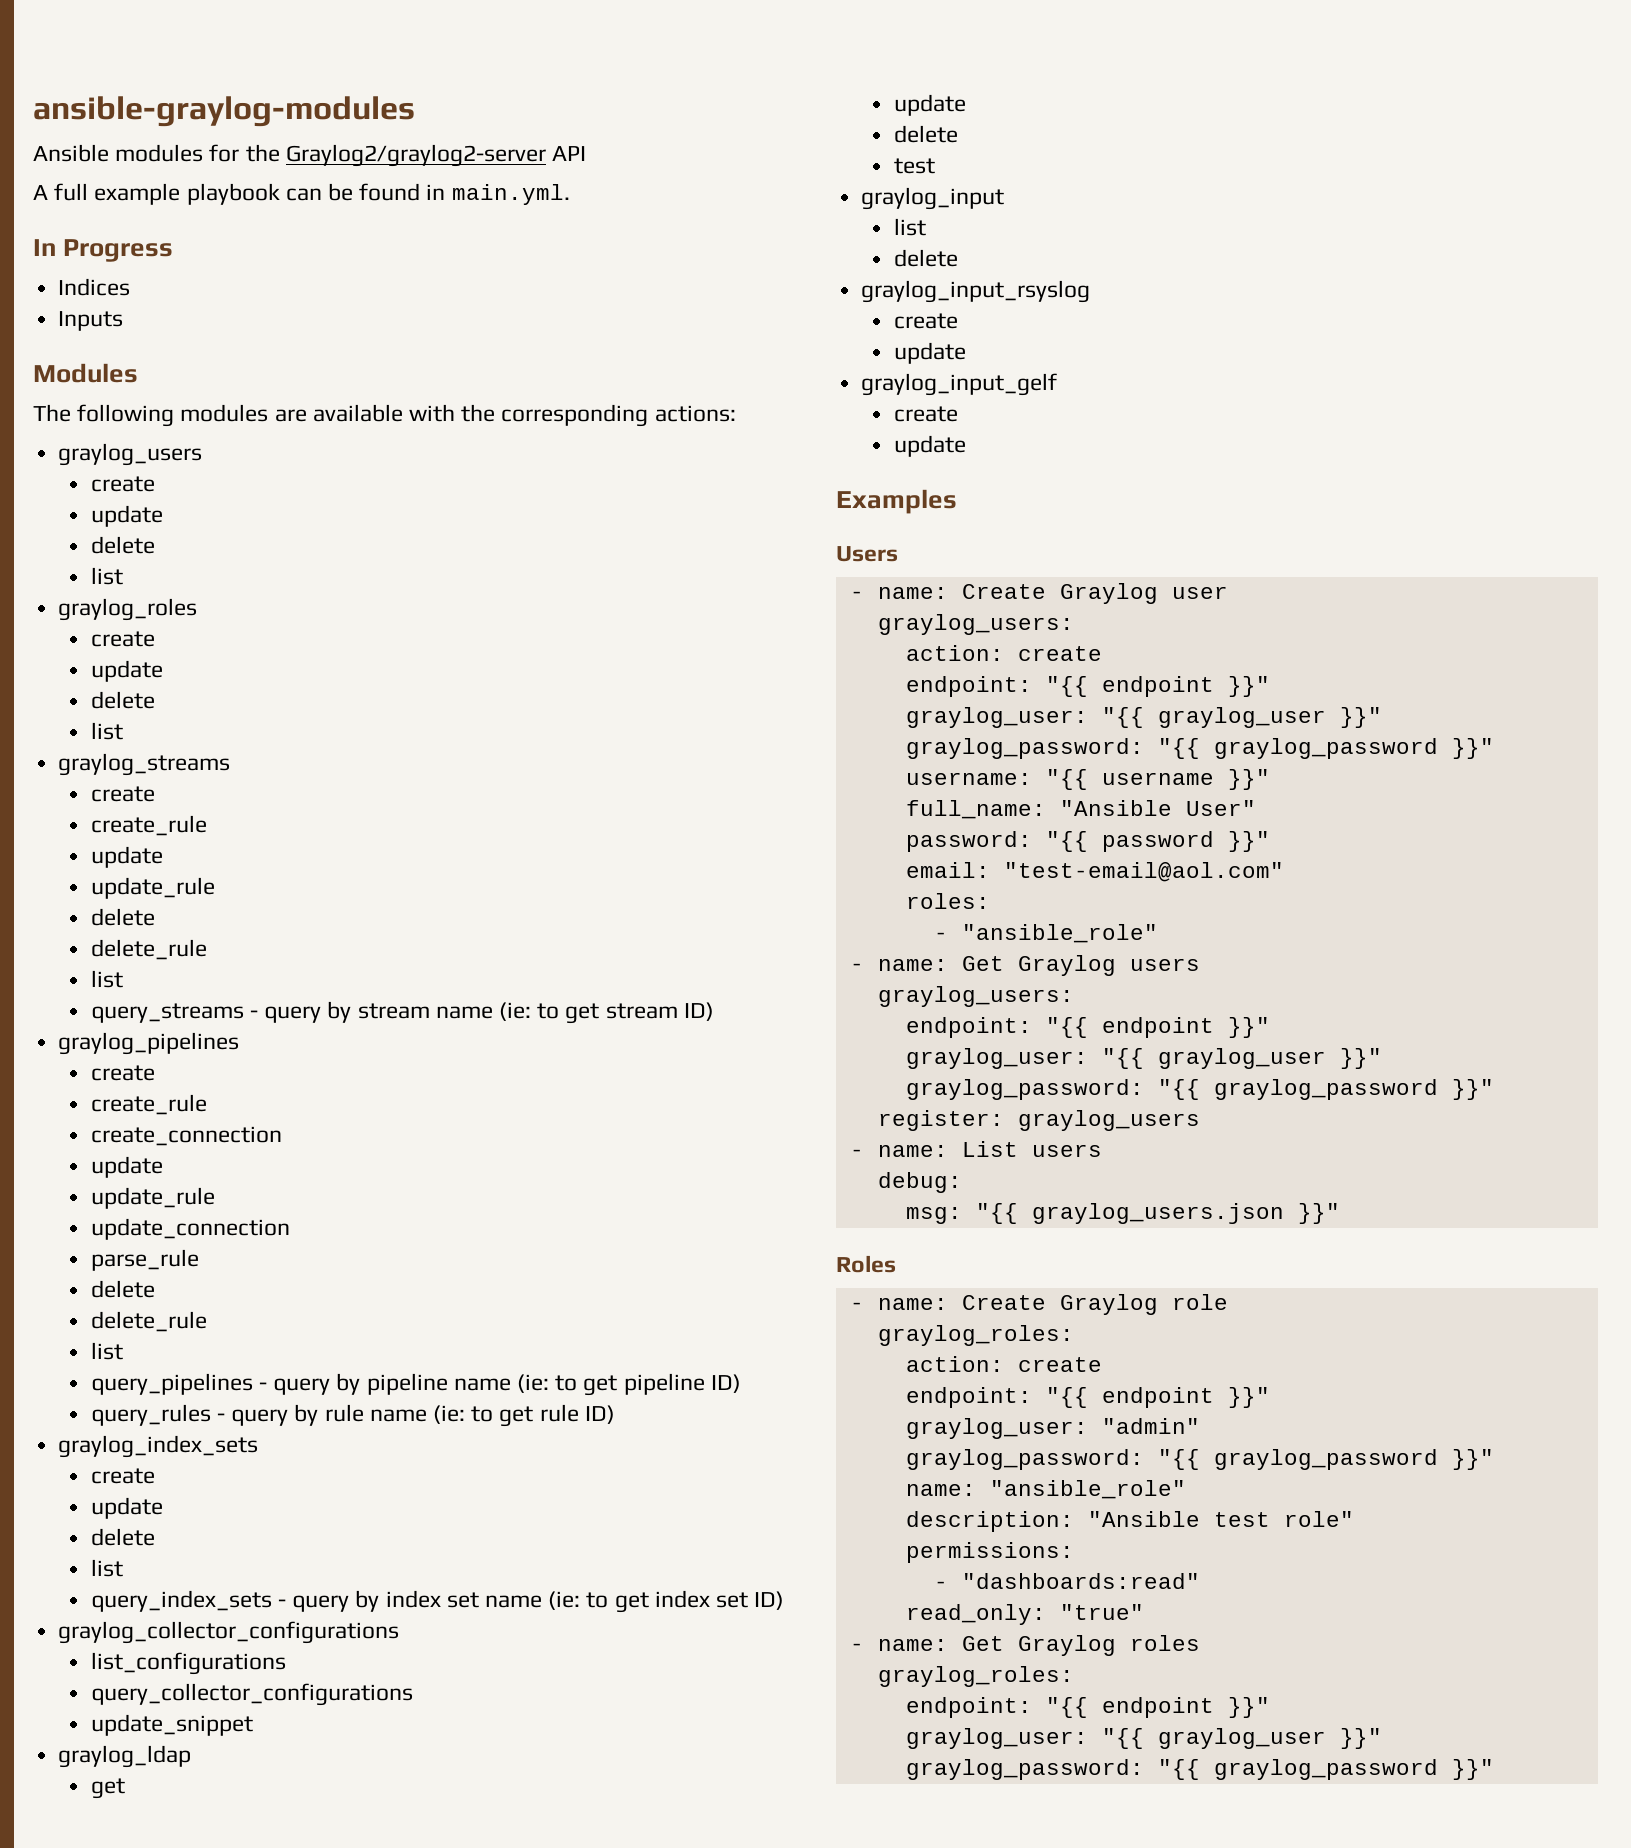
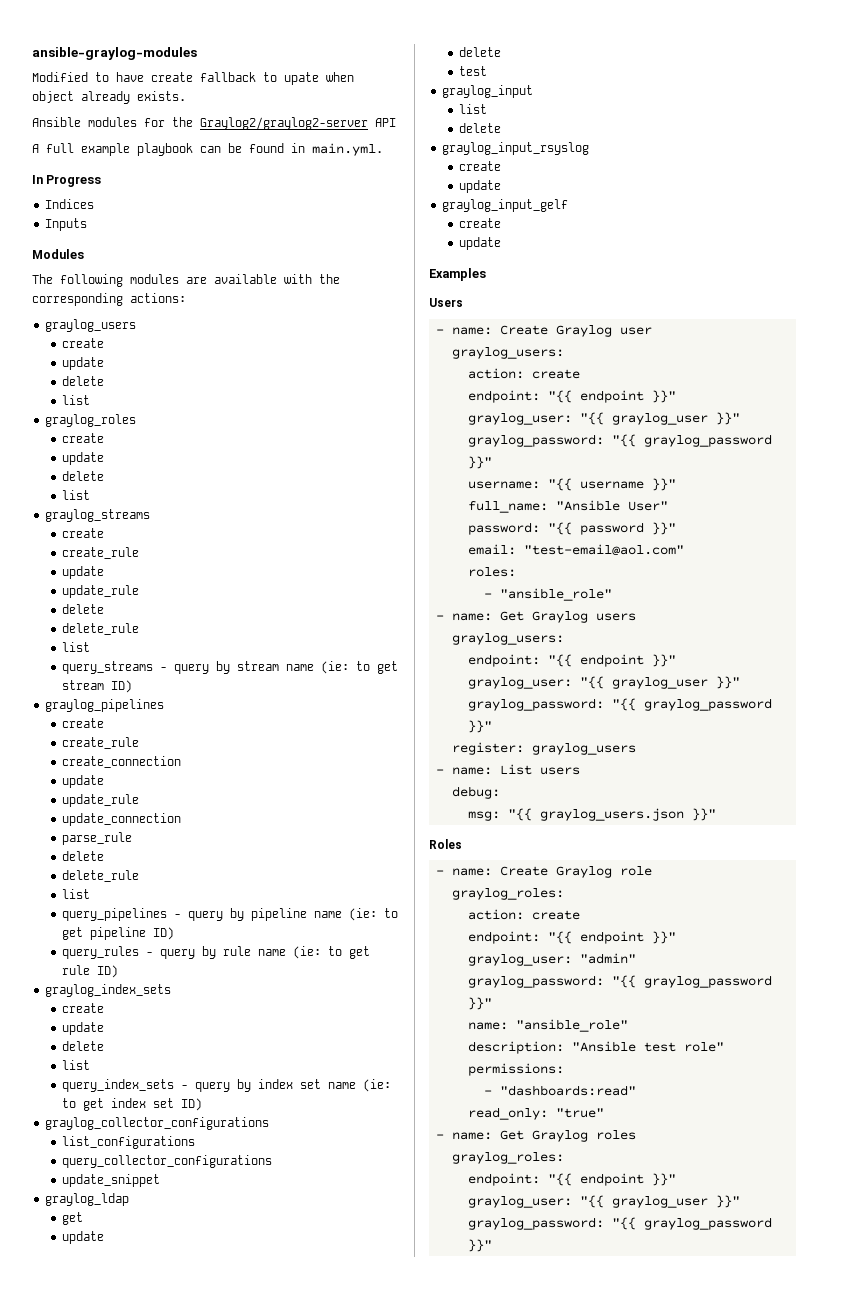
+ Modified to have create fallback to upate when object already exists.

